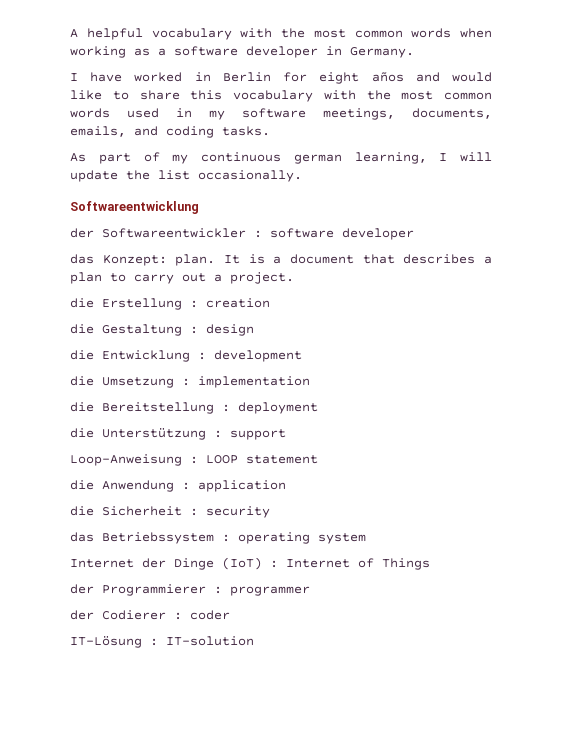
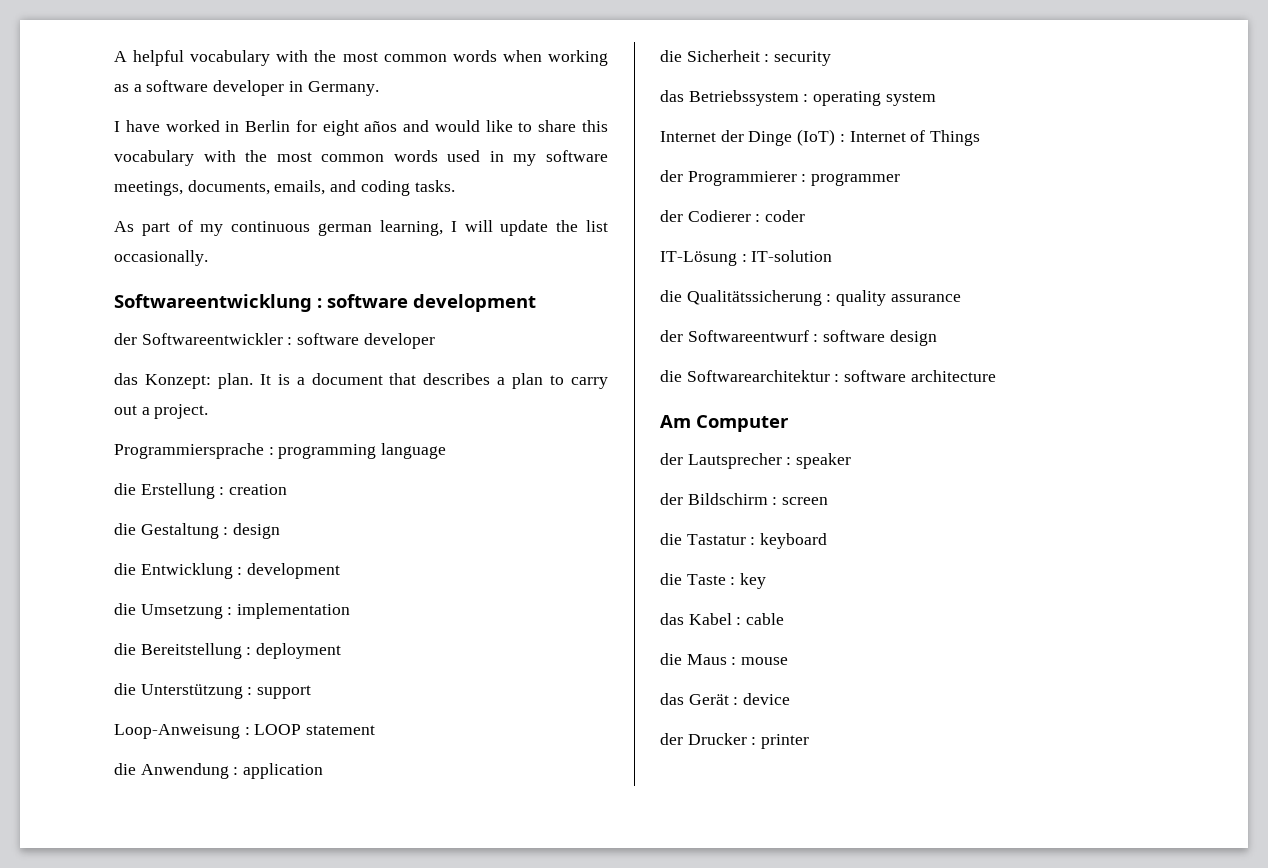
- Softwareentwicklung
+ Softwareentwicklung : software development
+ Programmiersprache : programming language
+ die Qualitätssicherung : quality assurance
+ der Softwareentwurf : software design
+ die Softwarearchitektur : software architecture
+ Am Computer
+ der Lautsprecher : speaker
+ der Bildschirm : screen
+ die Tastatur : keyboard
+ die Taste : key
+ das Kabel : cable
+ die Maus : mouse
+ das Gerät : device
+ der Drucker : printer

